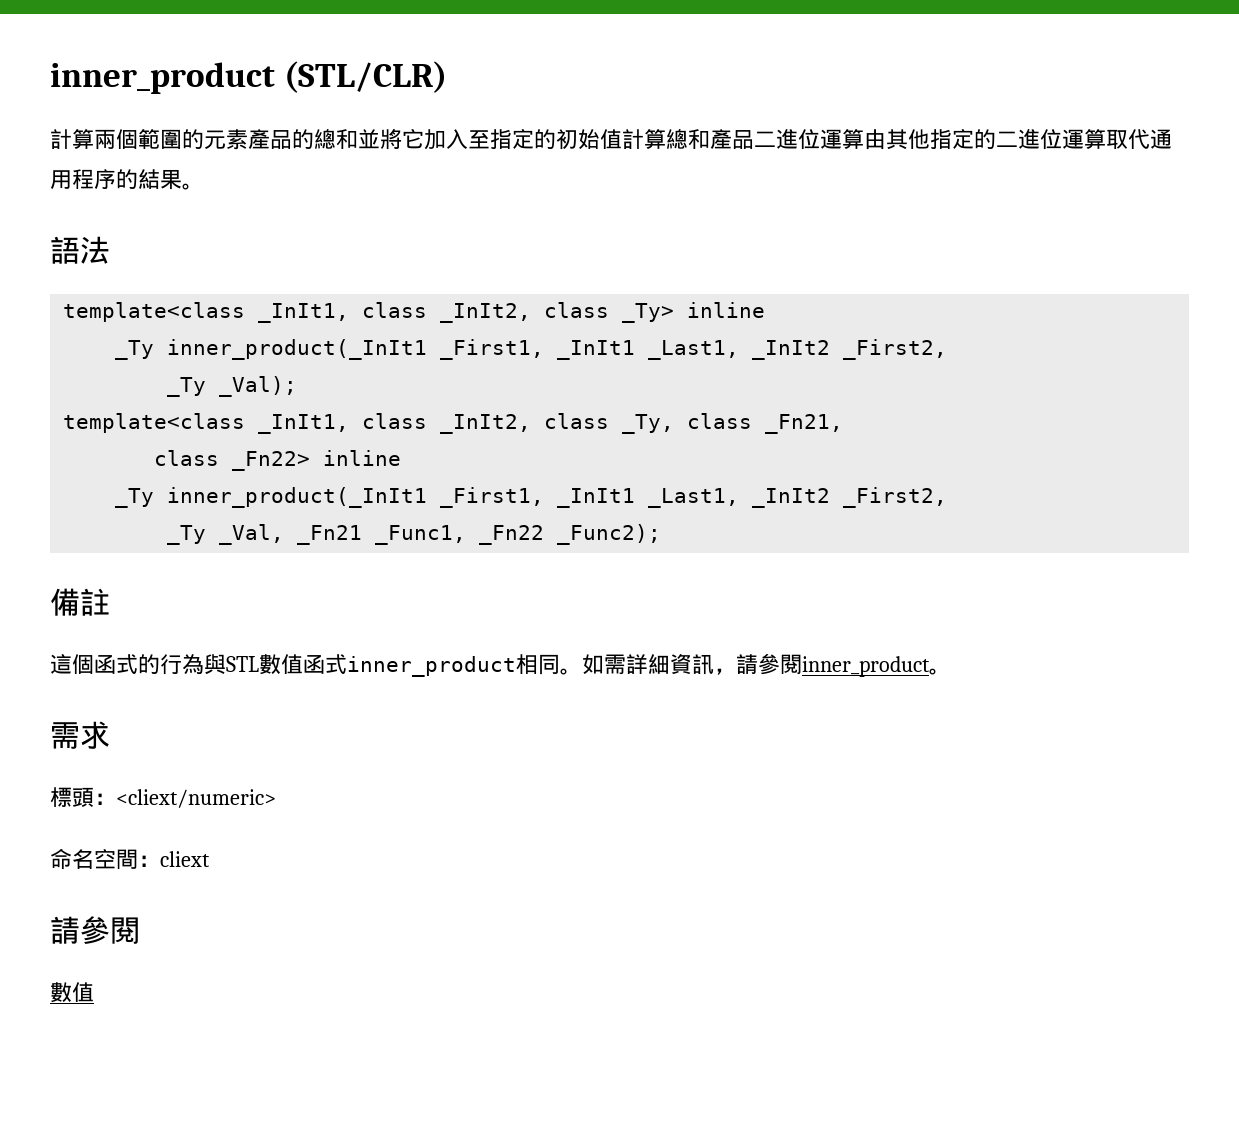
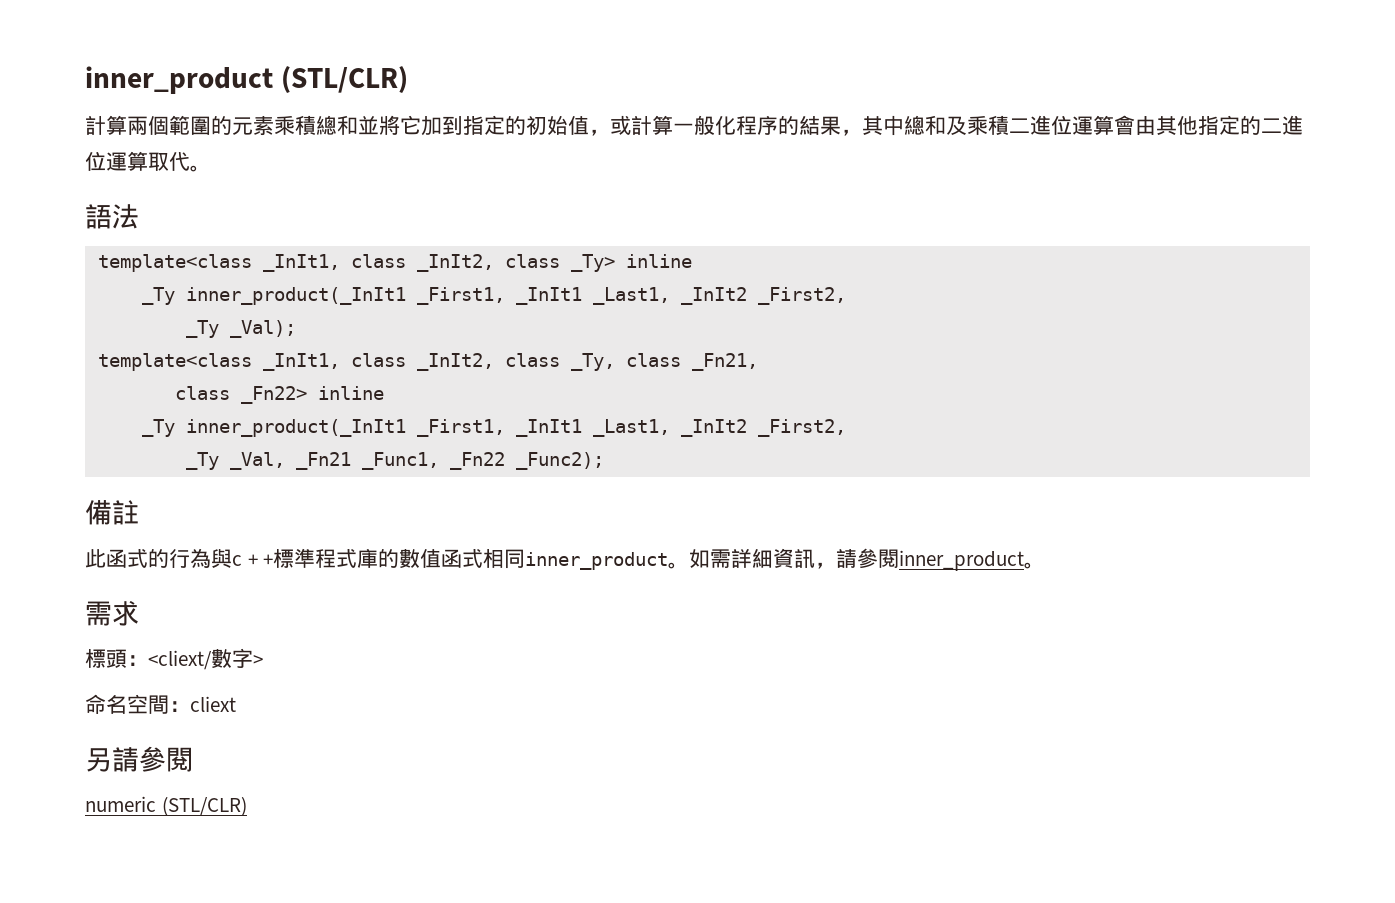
- 計算兩個範圍的元素產品的總和並將它加入至指定的初始值計算總和產品二進位運算由其他指定的二進位運算取代通用程序的結果。
+ 計算兩個範圍的元素乘積總和並將它加到指定的初始值，或計算一般化程序的結果，其中總和及乘積二進位運算會由其他指定的二進位運算取代。
- 這個函式的行為與STL數值函式inner_product相同。
+ 此函式的行為與c + +標準程式庫的數值函式相同inner_product。
- 標頭：<cliext/numeric>
+ 標頭：<cliext/數字>
  命名空間：cliext
- 請參閱
- 數值
+ 另請參閱
+ numeric (STL/CLR)

